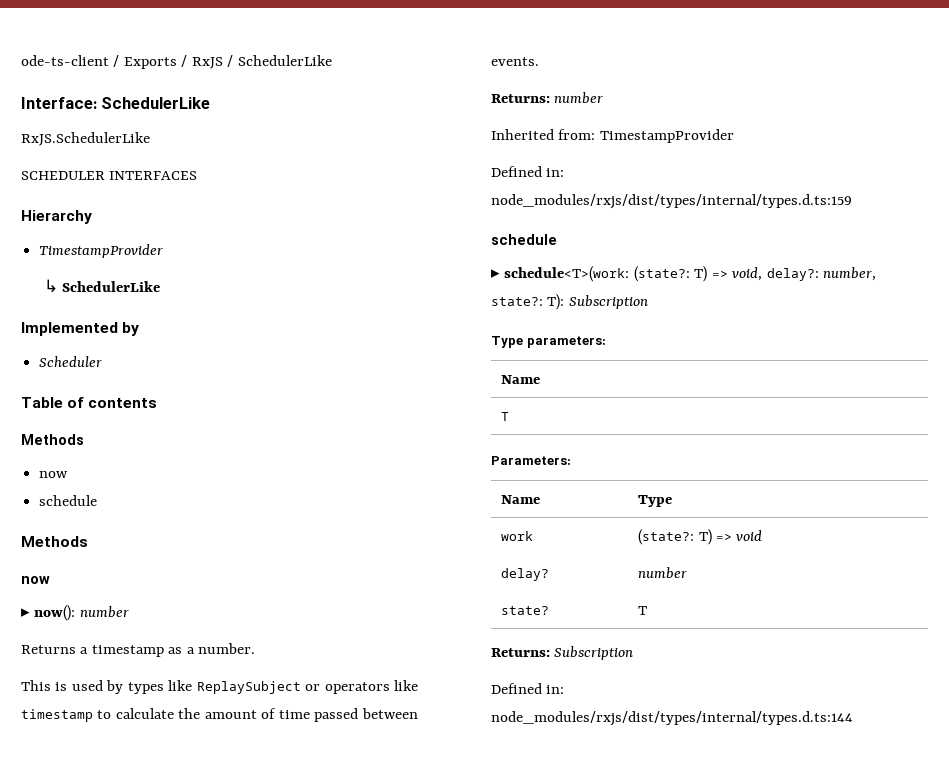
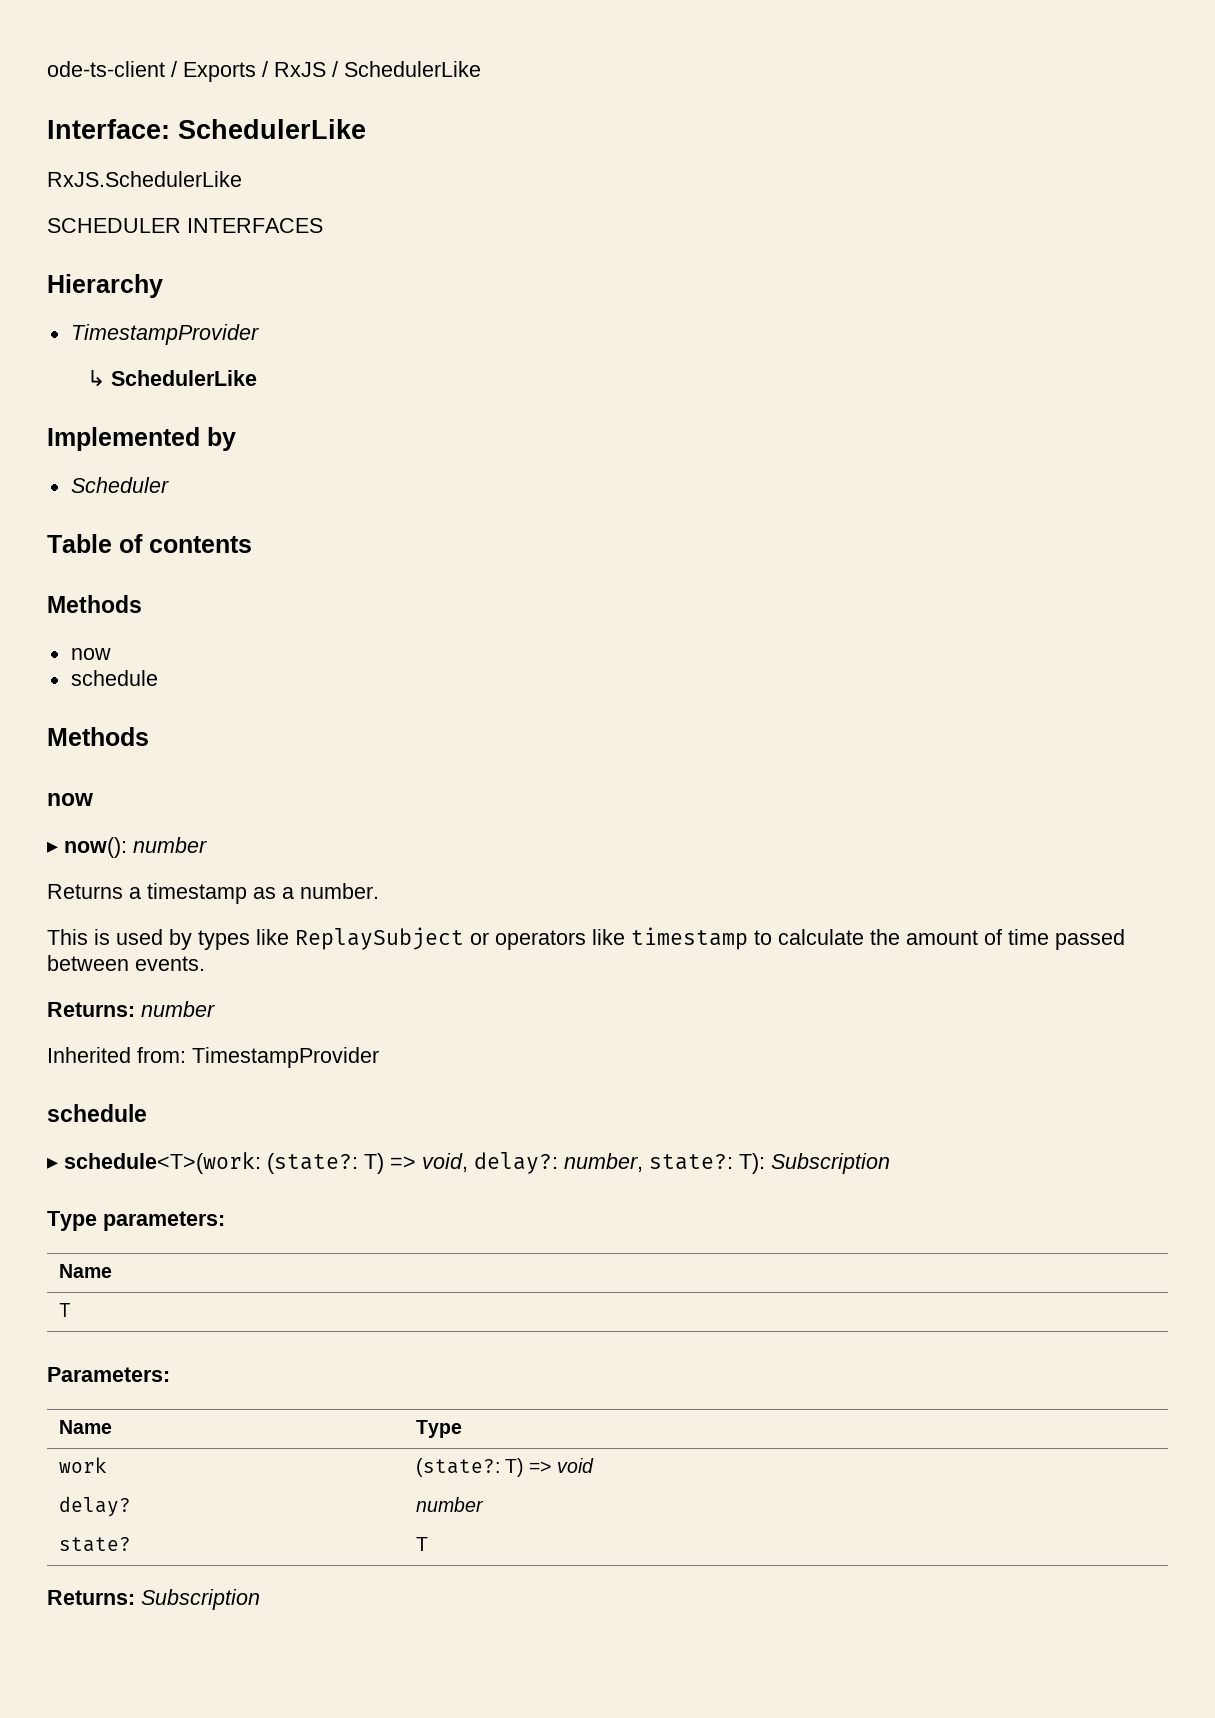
- Defined in: node_modules/rxjs/dist/types/internal/types.d.ts:159
- Defined in: node_modules/rxjs/dist/types/internal/types.d.ts:144

